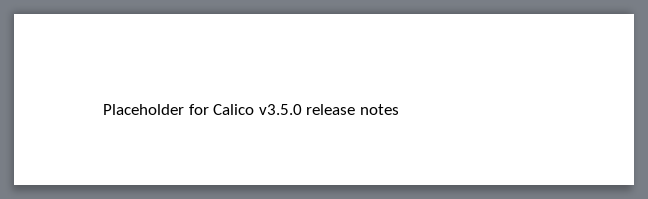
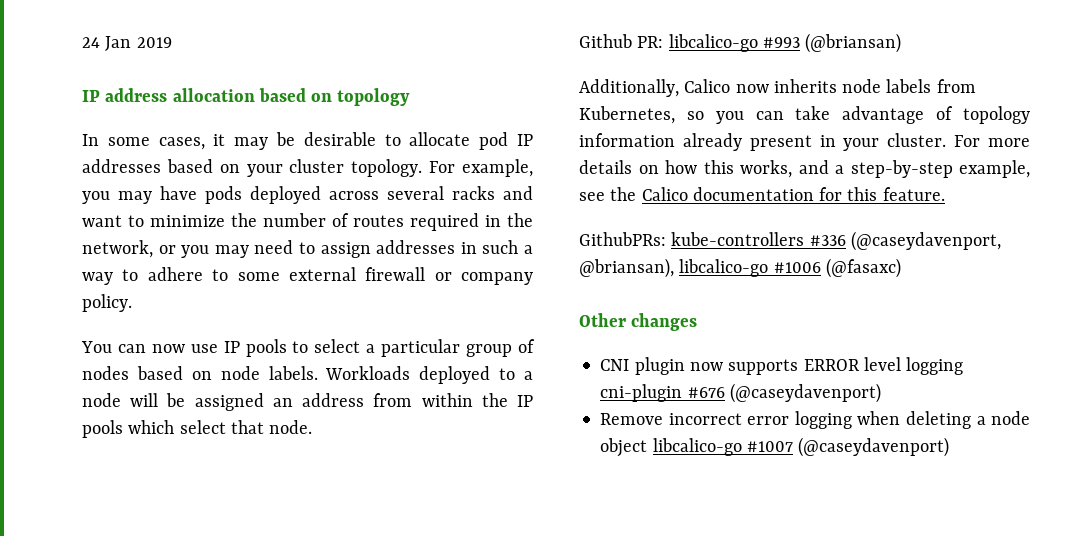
- Placeholder for Calico v3.5.0 release notes
+ 24 Jan 2019
+ IP address allocation based on topology
+ In some cases, it may be desirable to allocate pod IP addresses based on your cluster topology. For example, you may have pods deployed across several racks and want to minimize the number of routes required in the network, or you may need to assign addresses in such a way to adhere to some external firewall or company policy.
+ You can now use IP pools to select a particular group of nodes based on node labels. Workloads deployed to a node will be assigned an address from within the IP pools which select that node.
+ Github PR: libcalico-go #993 (@briansan)
+ Additionally, Calico now inherits node labels from Kubernetes, so you can take advantage of topology information already present in your cluster. For more details on how this works, and a step-by-step example, see the Calico documentation for this feature.
+ GithubPRs: kube-controllers #336 (@caseydavenport, @briansan), libcalico-go #1006 (@fasaxc)
+ Other changes
+ CNI plugin now supports ERROR level logging cni-plugin #676 (@caseydavenport)
+ Remove incorrect error logging when deleting a node object libcalico-go #1007 (@caseydavenport)

